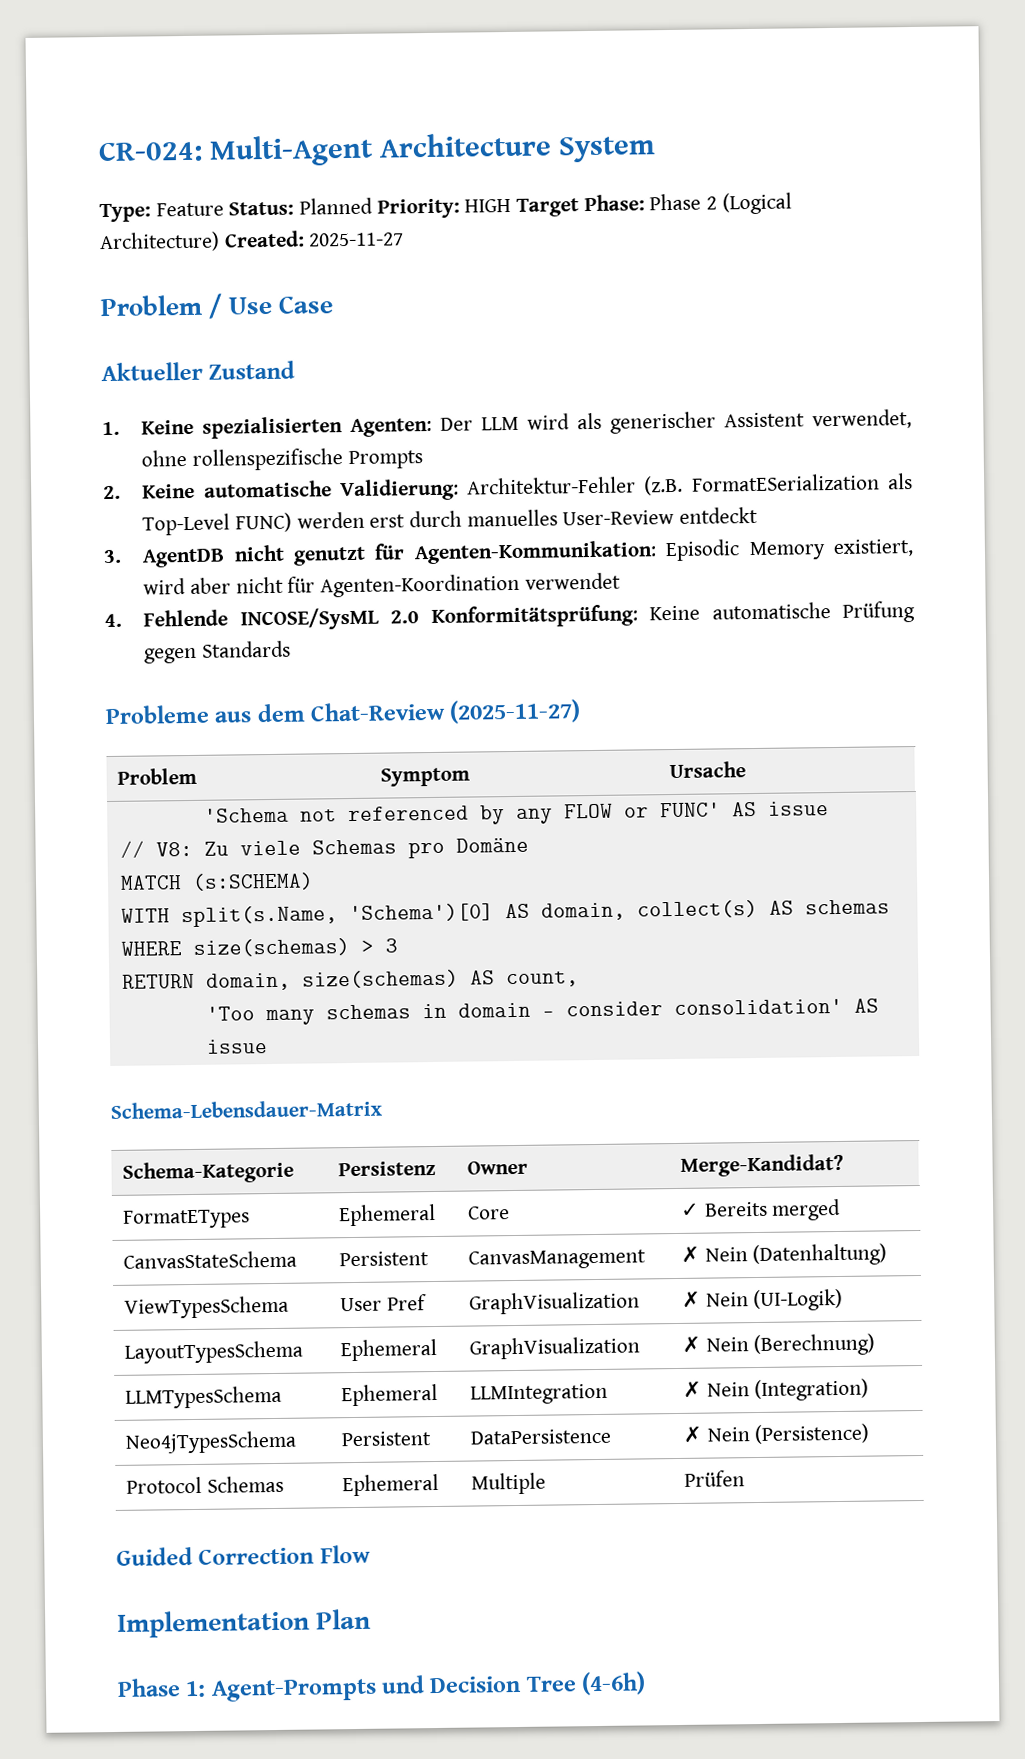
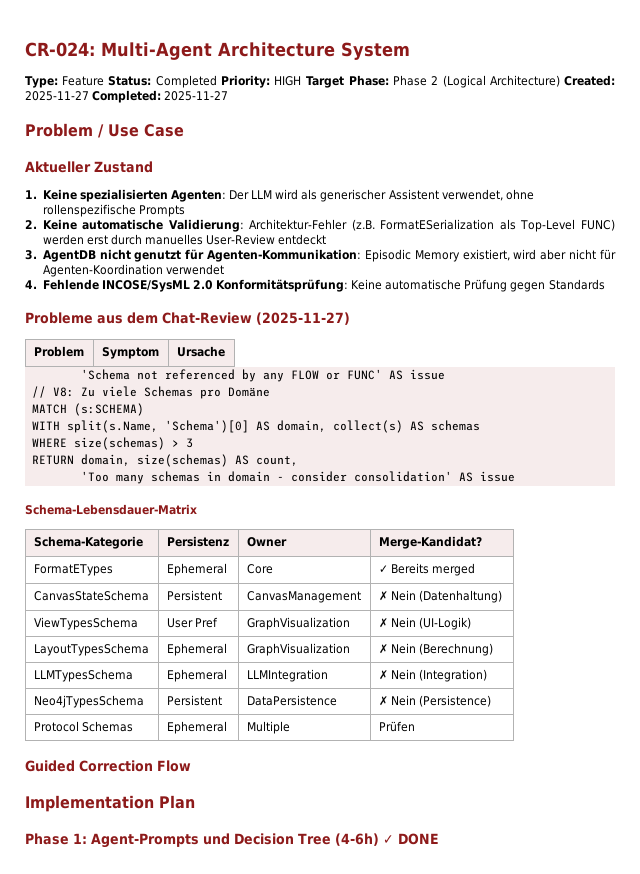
- Type: Feature Status: Planned Priority: HIGH Target Phase: Phase 2 (Logical Architecture) Created: 2025-11-27
+ Type: Feature Status: Completed Priority: HIGH Target Phase: Phase 2 (Logical Architecture) Created: 2025-11-27 Completed: 2025-11-27
- Phase 1: Agent-Prompts und Decision Tree (4-6h)
+ Phase 1: Agent-Prompts und Decision Tree (4-6h) ✓ DONE

